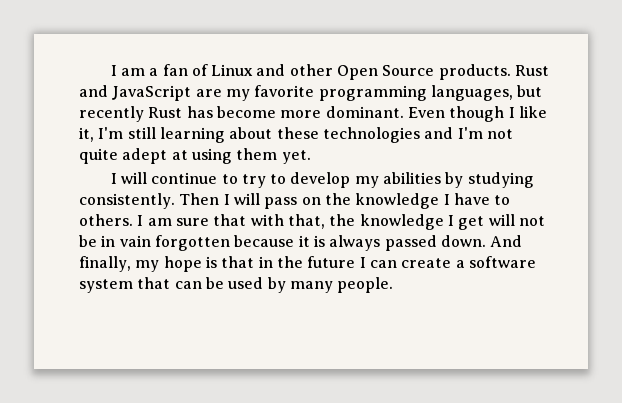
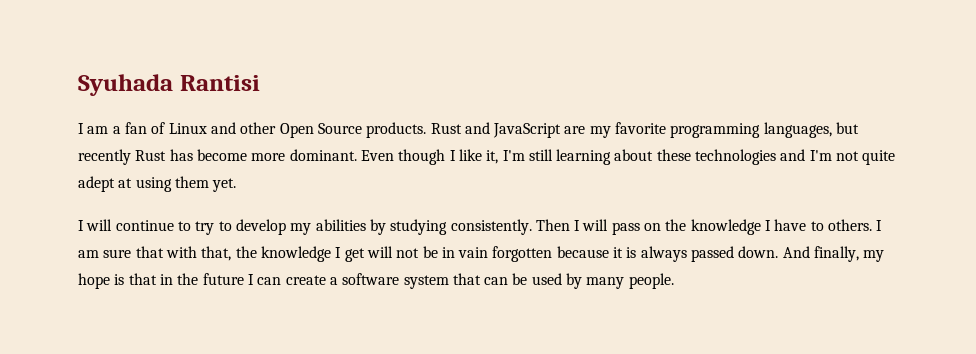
+ Syuhada Rantisi

